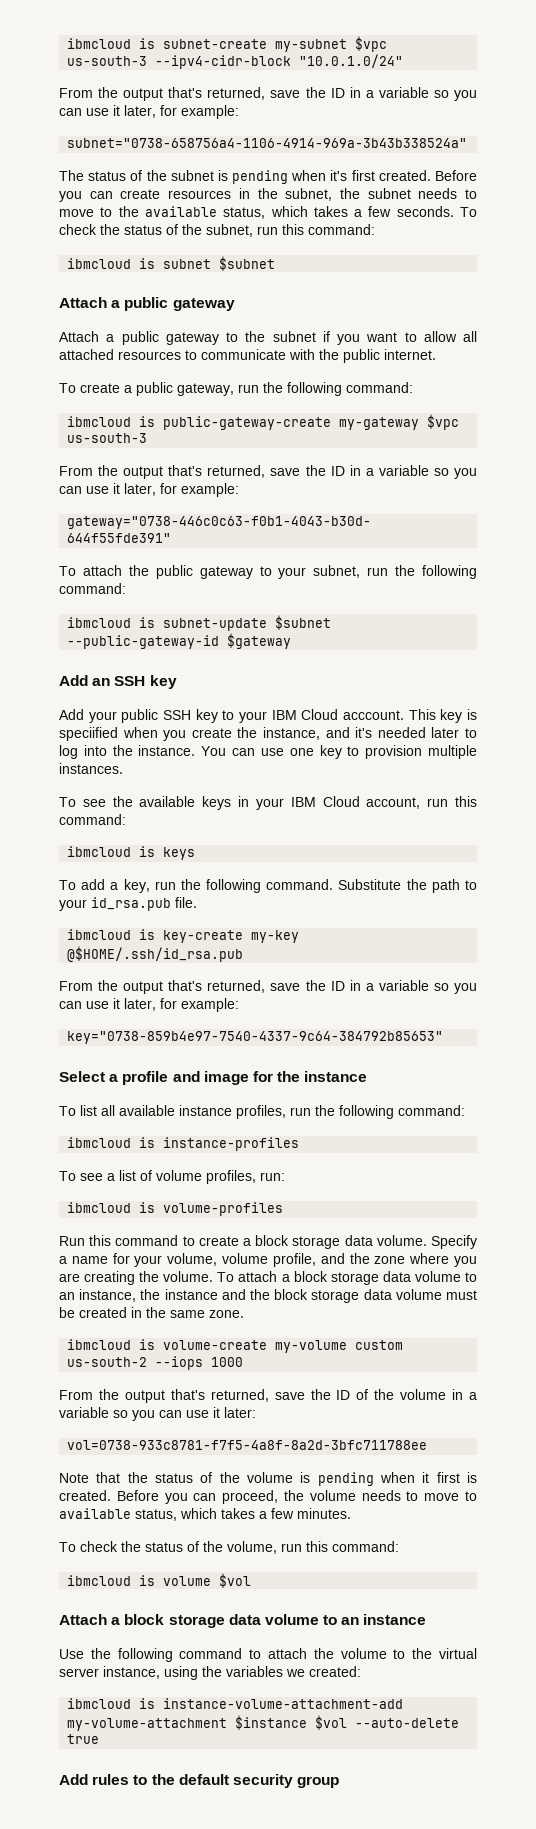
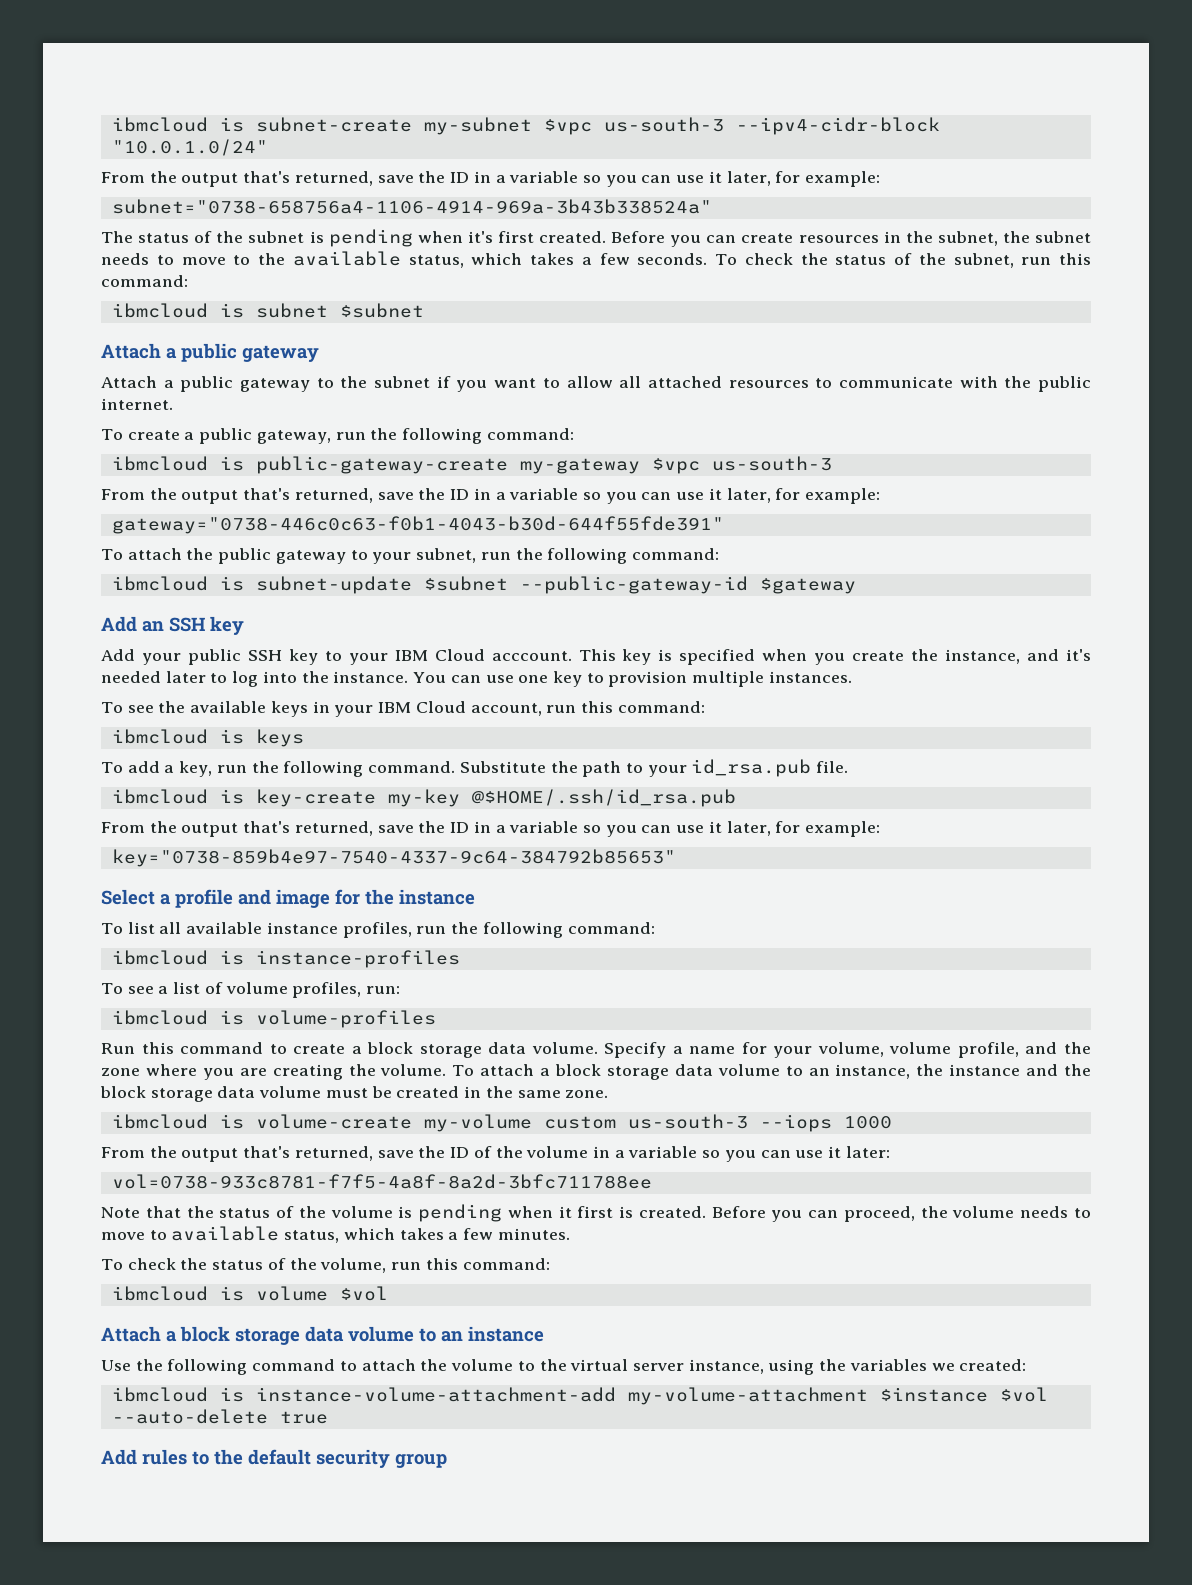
- This key is speciified when you create the instance, and it's needed later to log into the instance.
+ This key is specified when you create the instance, and it's needed later to log into the instance.
- ibmcloud is volume-create my-volume custom us-south-2 --iops 1000
+ ibmcloud is volume-create my-volume custom us-south-3 --iops 1000

